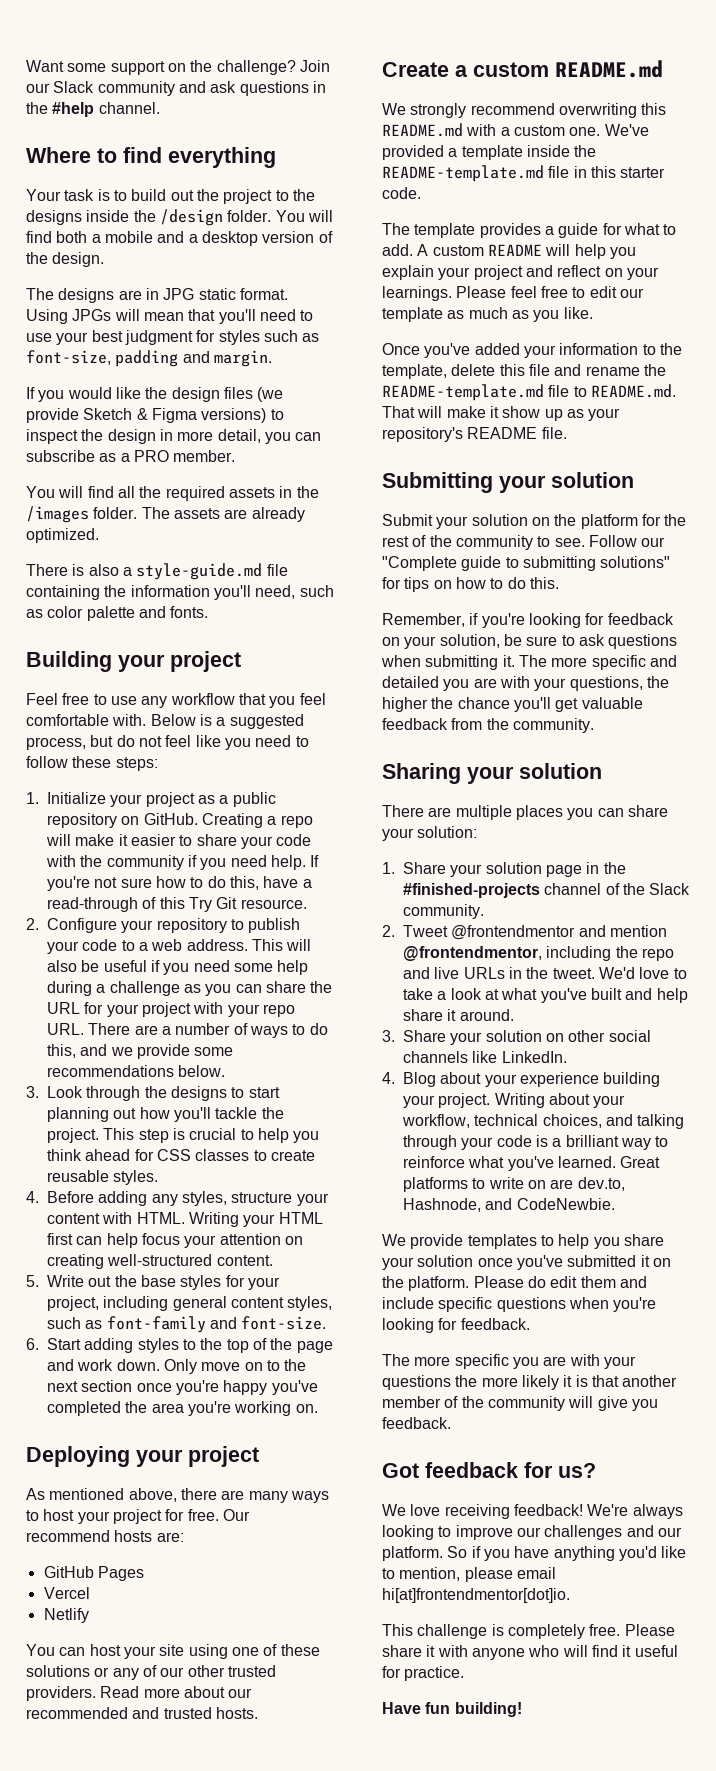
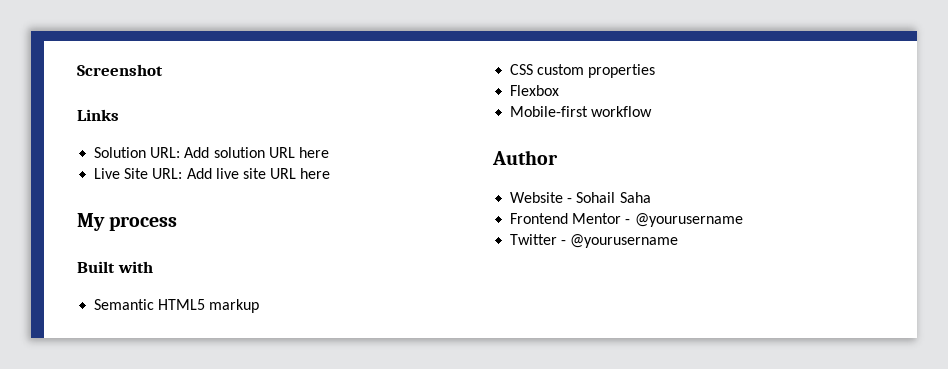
- Want some support on the challenge? Join our Slack community and ask questions in the #help channel.
- Where to find everything
- Your task is to build out the project to the designs inside the /design folder. You will find both a mobile and a desktop version of the design.
- The designs are in JPG static format. Using JPGs will mean that you'll need to use your best judgment for styles such as font-size, padding and margin.
- If you would like the design files (we provide Sketch & Figma versions) to inspect the design in more detail, you can subscribe as a PRO member.
- You will find all the required assets in the /images folder. The assets are already optimized.
- There is also a style-guide.md file containing the information you'll need, such as color palette and fonts.
- Building your project
- Feel free to use any workflow that you feel comfortable with. Below is a suggested process, but do not feel like you need to follow these steps:
- 1. Initialize your project as a public repository on GitHub. Creating a repo will make it easier to share your code with the community if you need help. If you're not sure how to do this, have a read-through of this Try Git resource.
- 2. Configure your repository to publish your code to a web address. This will also be useful if you need some help during a challenge as you can share the URL for your project with your repo URL. There are a number of ways to do this, and we provide some recommendations below.
- 3. Look through the designs to start planning out how you'll tackle the project. This step is crucial to help you think ahead for CSS classes to create reusable styles.
- 4. Before adding any styles, structure your content with HTML. Writing your HTML first can help focus your attention on creating well-structured content.
- 5. Write out the base styles for your project, including general content styles, such as font-family and font-size.
- 6. Start adding styles to the top of the page and work down. Only move on to the next section once you're happy you've completed the area you're working on.
- Deploying your project
- As mentioned above, there are many ways to host your project for free. Our recommend hosts are:
- GitHub Pages
- Vercel
- Netlify
- You can host your site using one of these solutions or any of our other trusted providers. Read more about our recommended and trusted hosts.
- Create a custom README.md
- We strongly recommend overwriting this README.md with a custom one. We've provided a template inside the README-template.md file in this starter code.
- The template provides a guide for what to add. A custom README will help you explain your project and reflect on your learnings. Please feel free to edit our template as much as you like.
- Once you've added your information to the template, delete this file and rename the README-template.md file to README.md. That will make it show up as your repository's README file.
- Submitting your solution
- Submit your solution on the platform for the rest of the community to see. Follow our "Complete guide to submitting solutions" for tips on how to do this.
- Remember, if you're looking for feedback on your solution, be sure to ask questions when submitting it. The more specific and detailed you are with your questions, the higher the chance you'll get valuable feedback from the community.
- Sharing your solution
- There are multiple places you can share your solution:
- 1. Share your solution page in the #finished-projects channel of the Slack community.
- 2. Tweet @frontendmentor and mention @frontendmentor, including the repo and live URLs in the tweet. We'd love to take a look at what you've built and help share it around.
- 3. Share your solution on other social channels like LinkedIn.
- 4. Blog about your experience building your project. Writing about your workflow, technical choices, and talking through your code is a brilliant way to reinforce what you've learned. Great platforms to write on are dev.to, Hashnode, and CodeNewbie.
- We provide templates to help you share your solution once you've submitted it on the platform. Please do edit them and include specific questions when you're looking for feedback.
- The more specific you are with your questions the more likely it is that another member of the community will give you feedback.
- Got feedback for us?
- We love receiving feedback! We're always looking to improve our challenges and our platform. So if you have anything you'd like to mention, please email hi[at]frontendmentor[dot]io.
- This challenge is completely free. Please share it with anyone who will find it useful for practice.
- Have fun building!
+ Screenshot
+ Links
+ Solution URL: Add solution URL here
+ Live Site URL: Add live site URL here
+ My process
+ Built with
+ Semantic HTML5 markup
+ CSS custom properties
+ Flexbox
+ Mobile-first workflow
+ Author
+ Website - Sohail Saha
+ Frontend Mentor - @yourusername
+ Twitter - @yourusername

